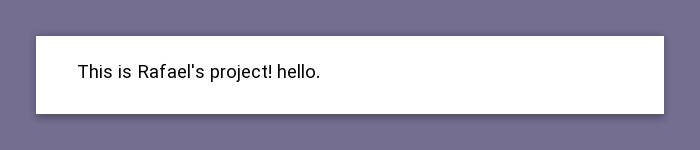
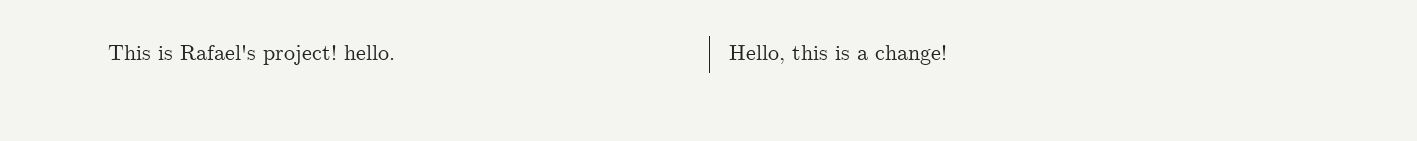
+ Hello, this is a change!

